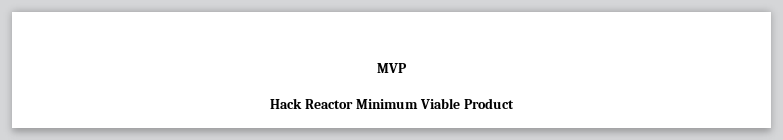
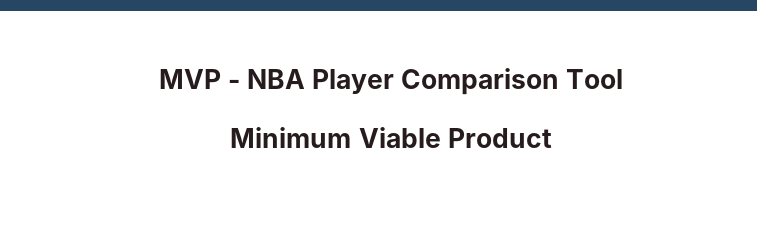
- MVP
- Hack Reactor Minimum Viable Product
+ MVP - NBA Player Comparison Tool
+ Minimum Viable Product

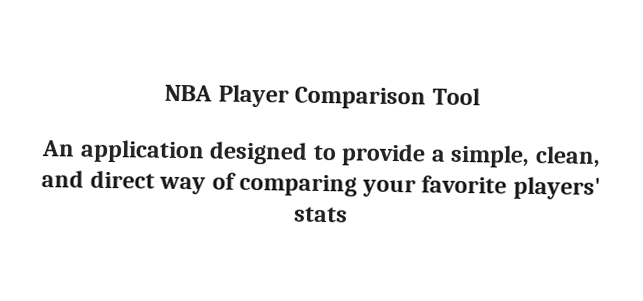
- MVP - NBA Player Comparison Tool
+ NBA Player Comparison Tool
- Minimum Viable Product
+ An application designed to provide a simple, clean, and direct way of comparing your favorite players' stats

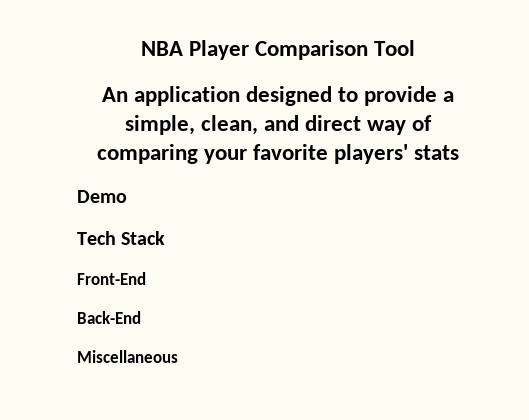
+ Demo
+ Tech Stack
+ Front-End
+ Back-End
+ Miscellaneous

